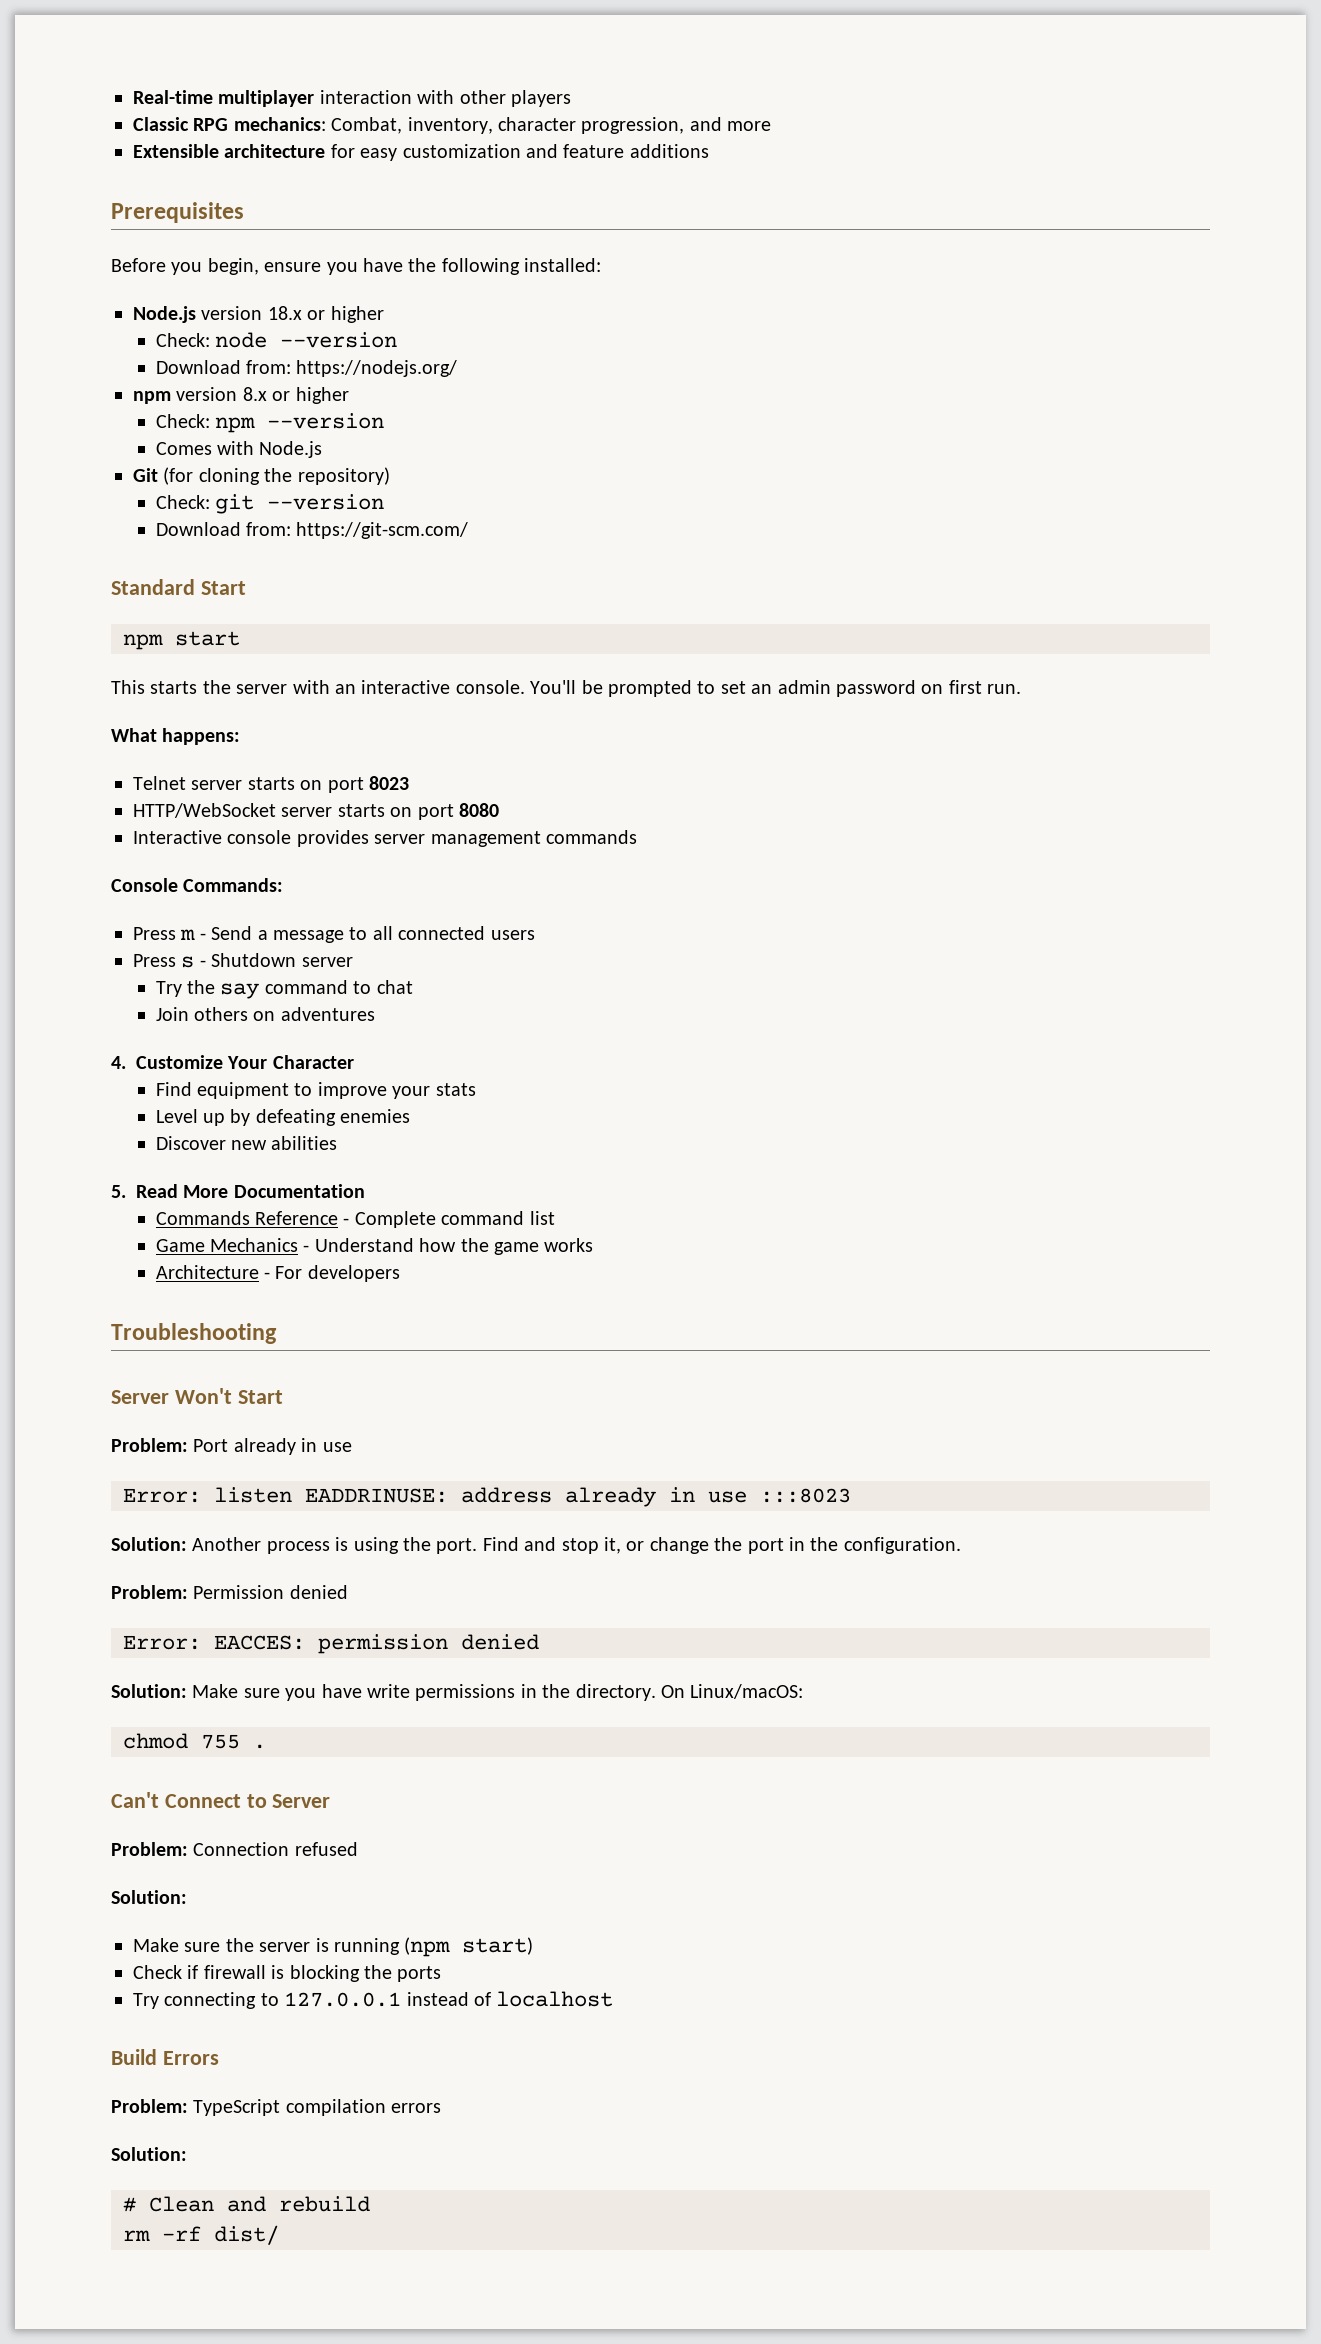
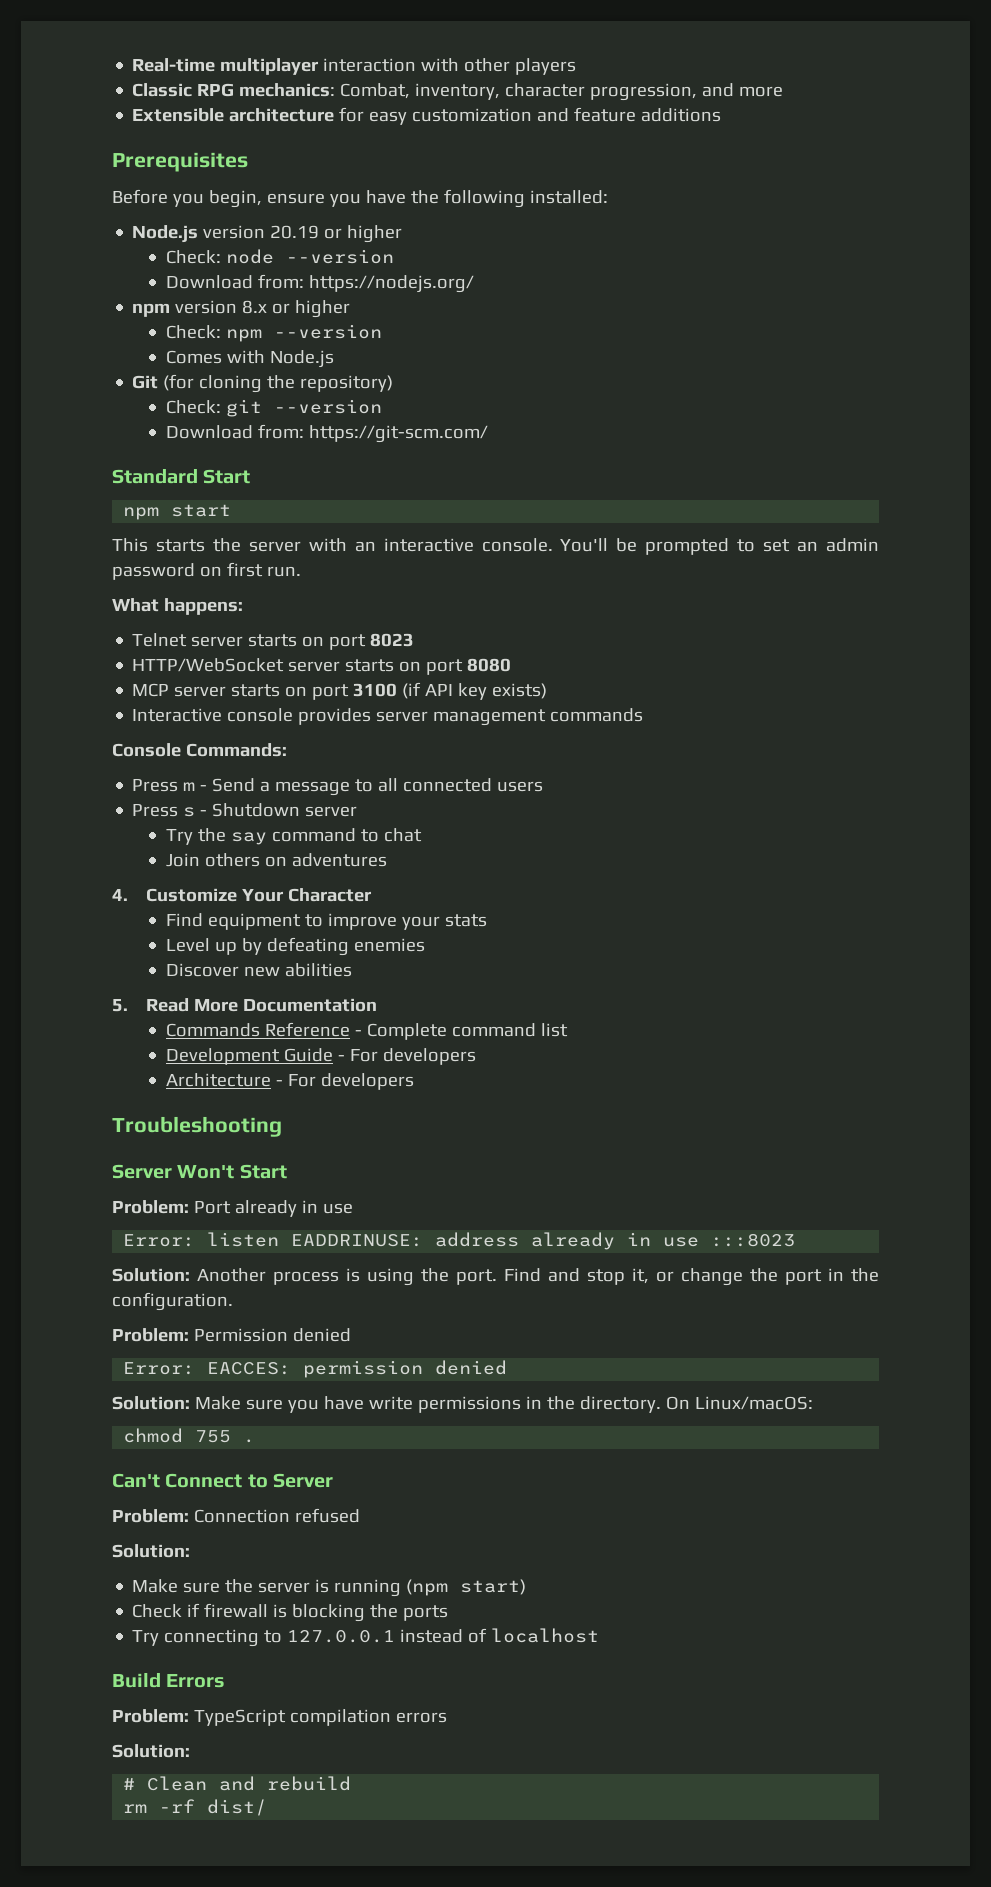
- Node.js version 18.x or higher
+ Node.js version 20.19 or higher
+ MCP server starts on port 3100 (if API key exists)
- Game Mechanics - Understand how the game works
+ Development Guide - For developers

